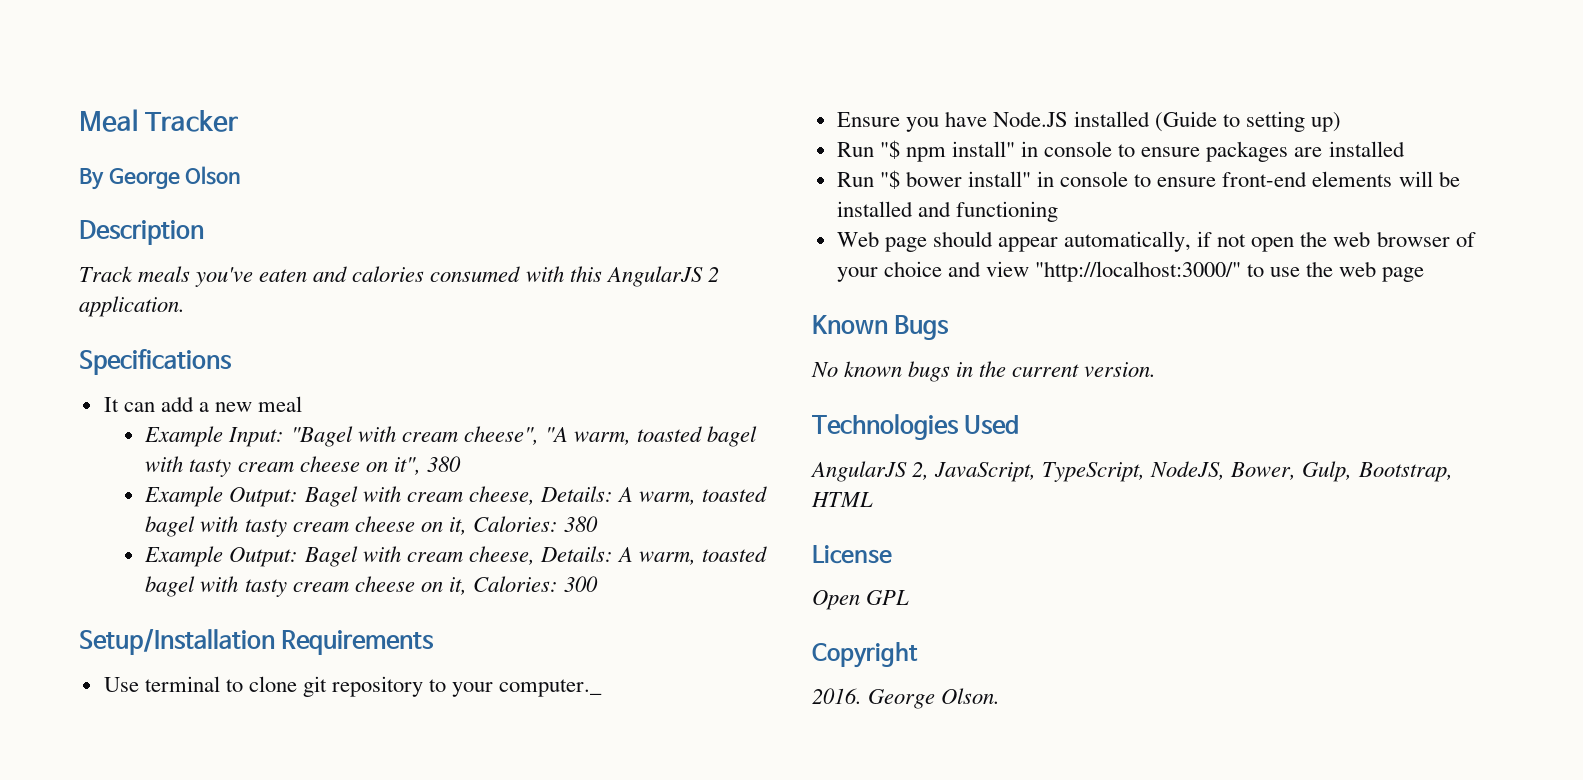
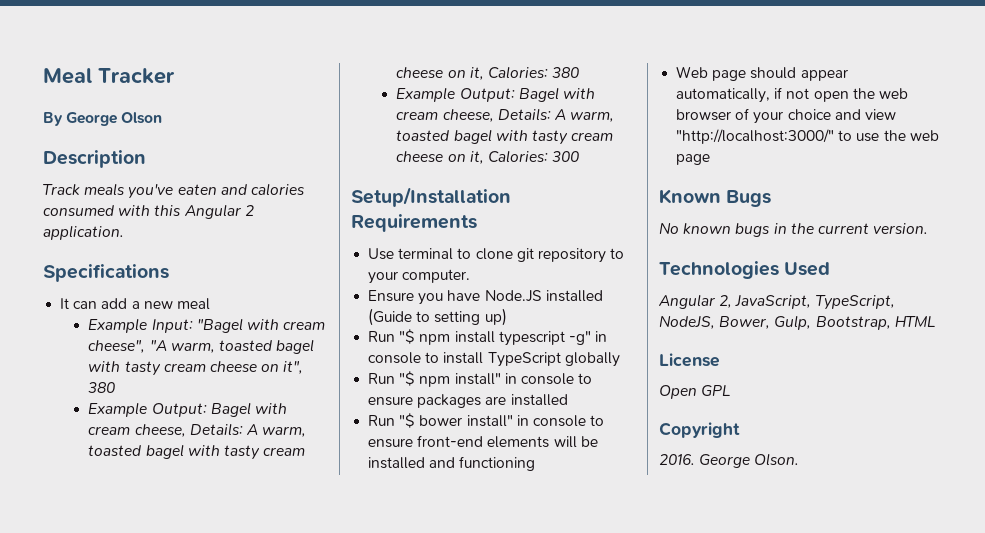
- Track meals you've eaten and calories consumed with this AngularJS 2 application.
+ Track meals you've eaten and calories consumed with this Angular 2 application.
- Use terminal to clone git repository to your computer._
+ Use terminal to clone git repository to your computer.
+ Run "$ npm install typescript -g" in console to install TypeScript globally
- AngularJS 2, JavaScript, TypeScript, NodeJS, Bower, Gulp, Bootstrap, HTML
+ Angular 2, JavaScript, TypeScript, NodeJS, Bower, Gulp, Bootstrap, HTML

